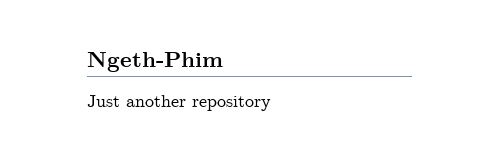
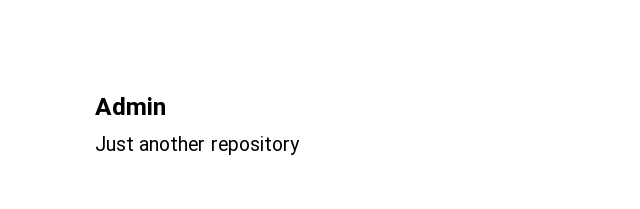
- Ngeth-Phim
+ Admin

